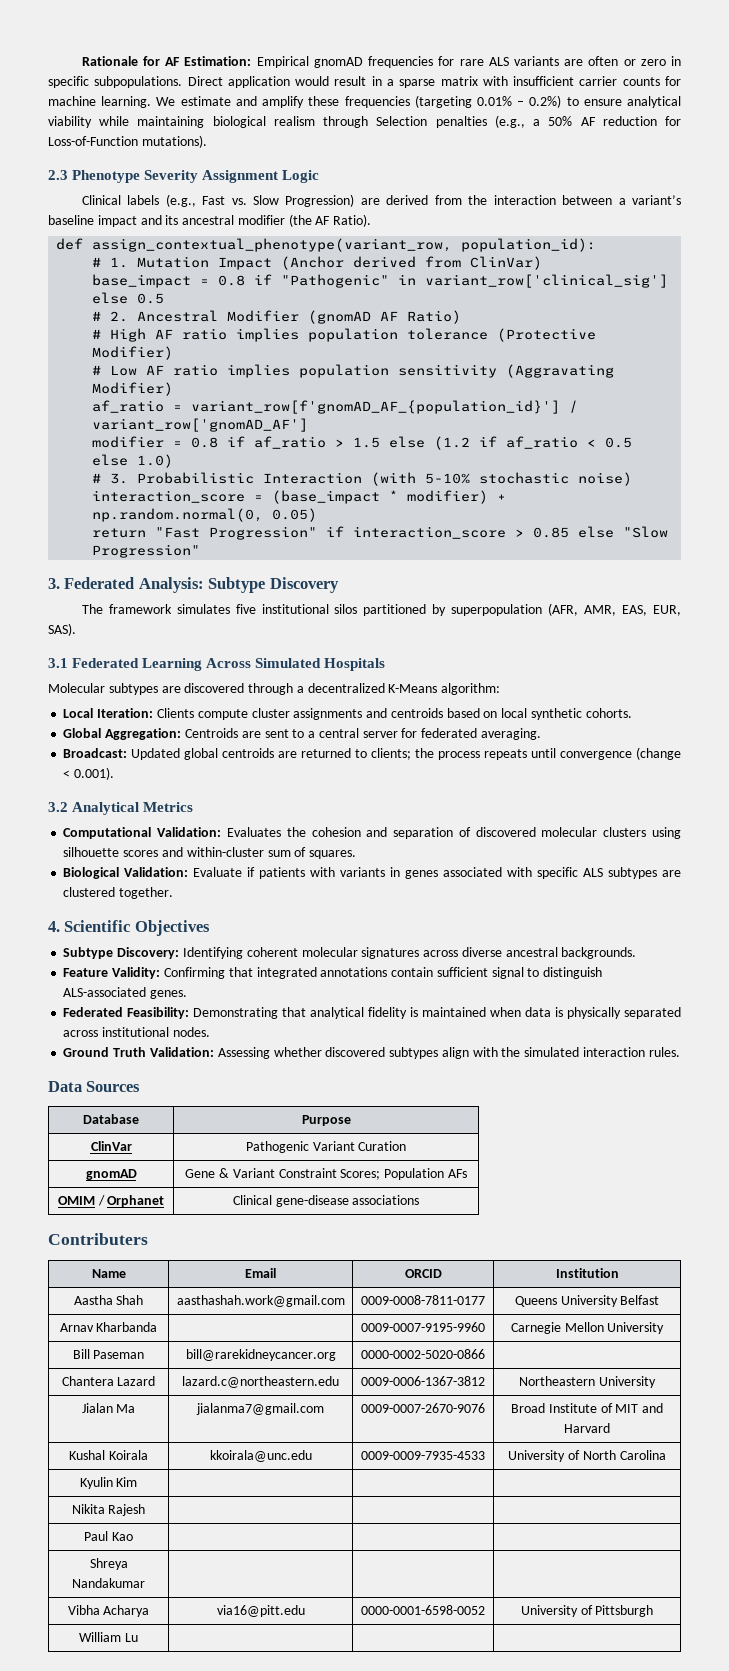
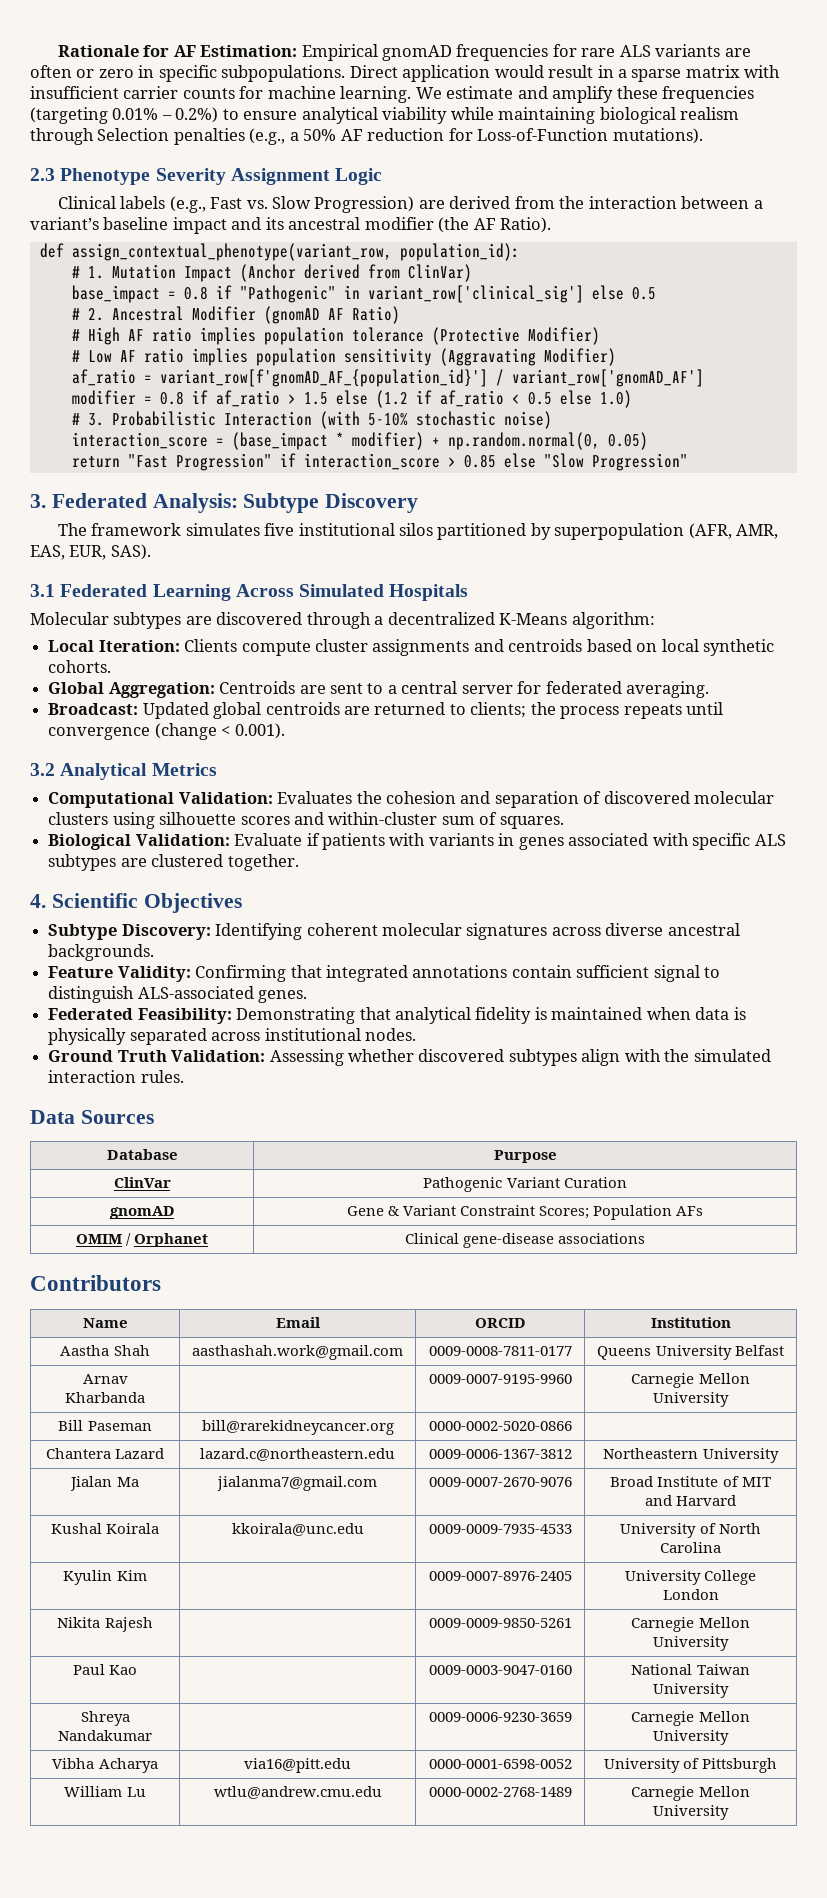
- Contributers
+ Contributors
- Kyulin Kim | | |
- Nikita Rajesh | | |
- Paul Kao | | |
- Shreya Nandakumar | | |
+ Kyulin Kim | | 0009-0007-8976-2405 | University College London
+ Nikita Rajesh | | 0009-0009-9850-5261 | Carnegie Mellon University
+ Paul Kao | | 0009-0003-9047-0160 | National Taiwan University
+ Shreya Nandakumar | | 0009-0006-9230-3659 | Carnegie Mellon University
- William Lu | | |
+ William Lu | wtlu@andrew.cmu.edu | 0000-0002-2768-1489 | Carnegie Mellon University

